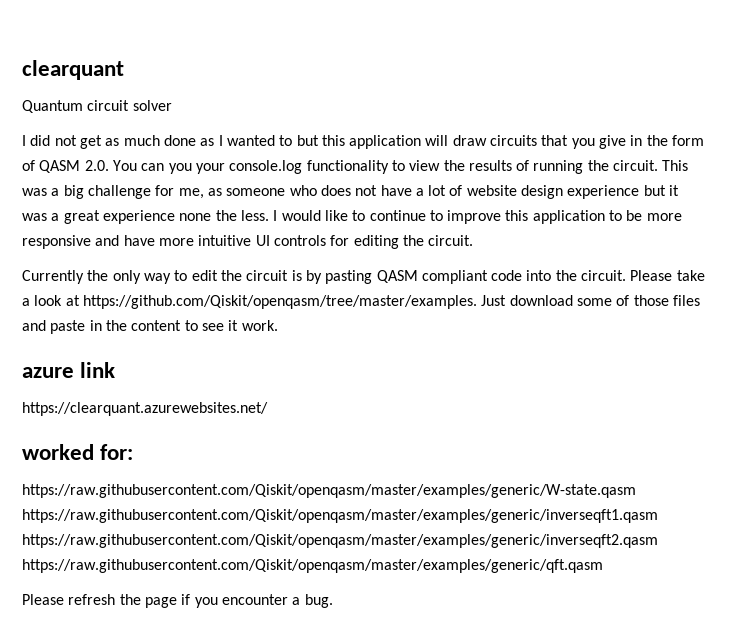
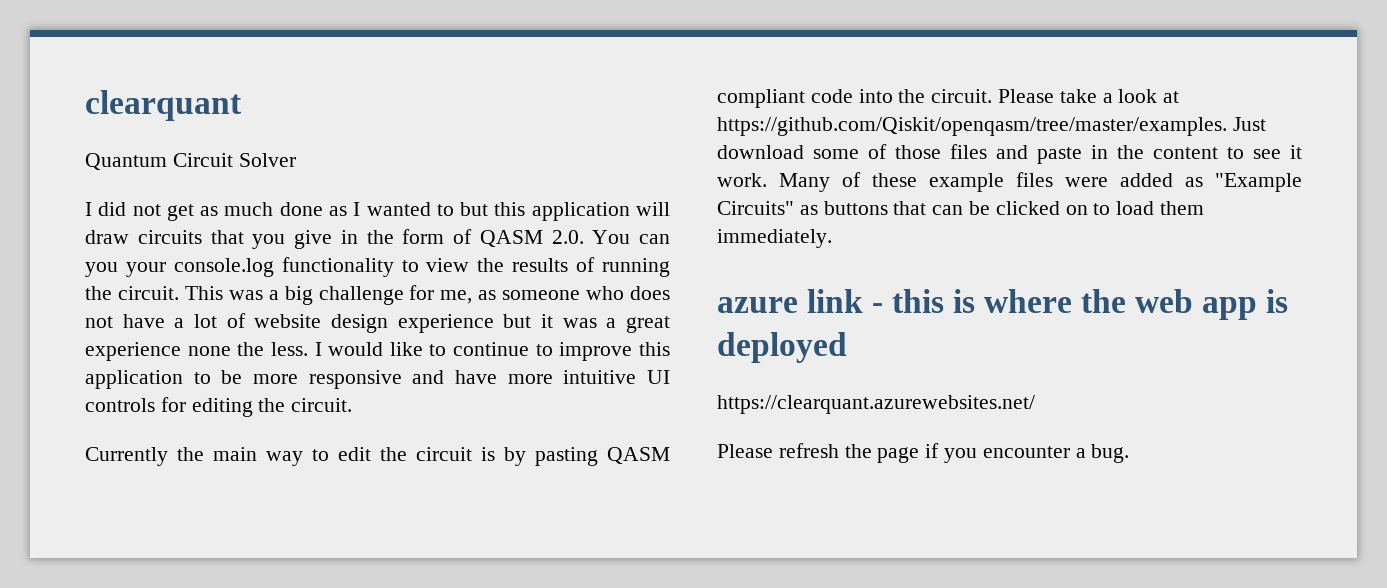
- Quantum circuit solver
+ Quantum Circuit Solver
- Currently the only way to edit the circuit is by pasting QASM compliant code into the circuit.
+ Currently the main way to edit the circuit is by pasting QASM compliant code into the circuit.
- Please take a look at https://github.com/Qiskit/openqasm/tree/master/examples. Just download some of those files and paste in the content to see it work.
- azure link
+ Please take a look at https://github.com/Qiskit/openqasm/tree/master/examples. Just download some of those files and paste in the content to see it work. Many of these example files were added as "Example Circuits" as buttons that can be clicked on to load them immediately.
+ azure link - this is where the web app is deployed
  https://clearquant.azurewebsites.net/
- worked for:
- https://raw.githubusercontent.com/Qiskit/openqasm/master/examples/generic/W-state.qasm https://raw.githubusercontent.com/Qiskit/openqasm/master/examples/generic/inverseqft1.qasm https://raw.githubusercontent.com/Qiskit/openqasm/master/examples/generic/inverseqft2.qasm https://raw.githubusercontent.com/Qiskit/openqasm/master/examples/generic/qft.qasm

